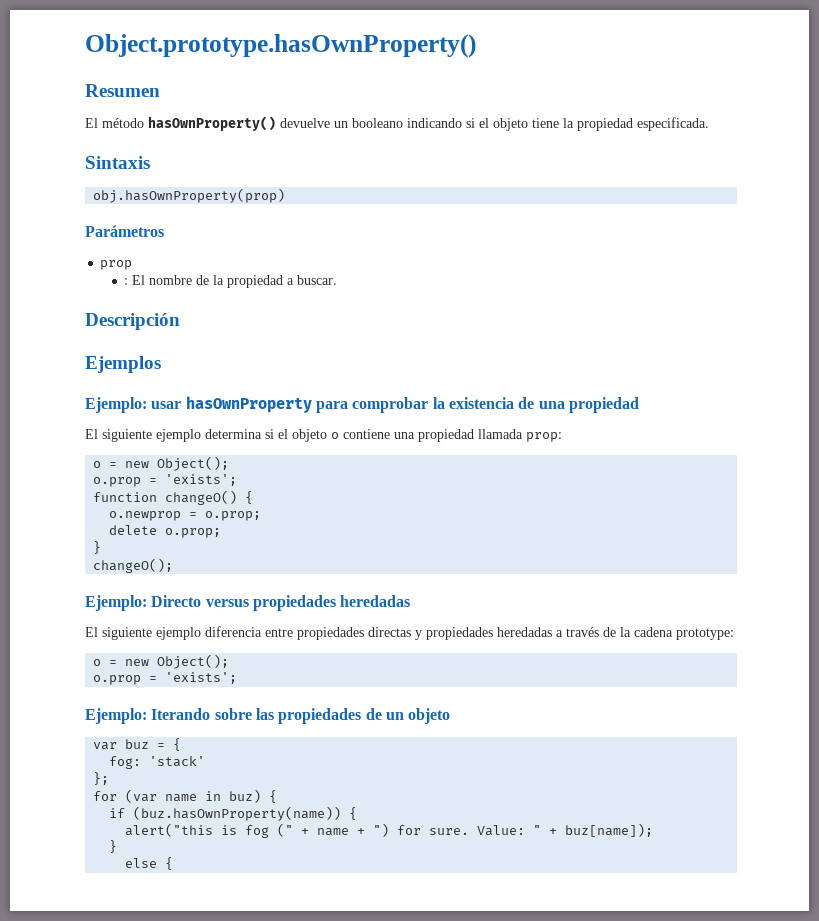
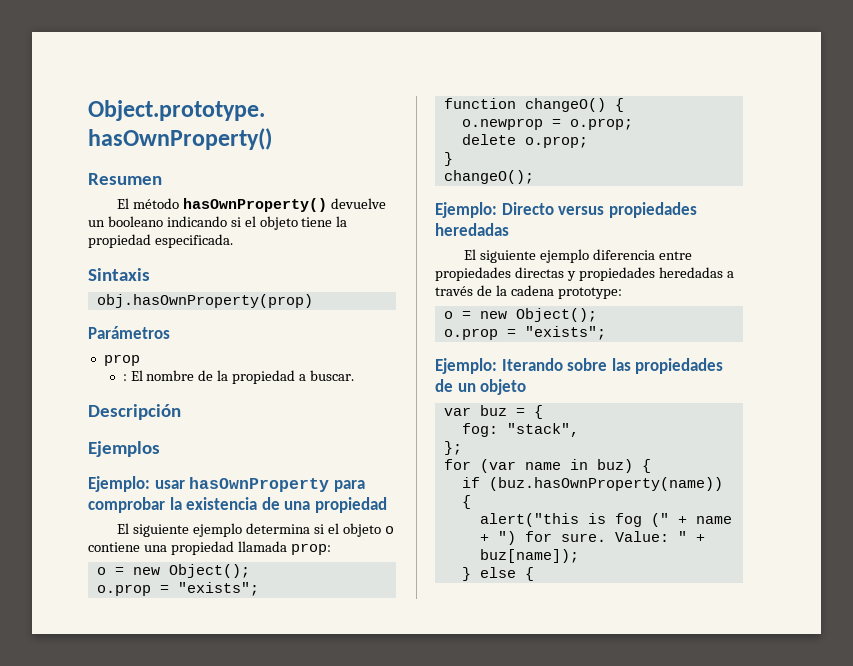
  El siguiente ejemplo determina si el objeto o contiene una propiedad llamada prop:
  o = new Object();
- o.prop = 'exists';
+ o.prop = "exists";
  El siguiente ejemplo diferencia entre propiedades directas y propiedades heredadas a través de la cadena prototype:
  o = new Object();
- o.prop = 'exists';
+ o.prop = "exists";
- fog: 'stack'
+ fog: "stack",
  Value: " + buz[name]);
- }
- else {
+ } else {

